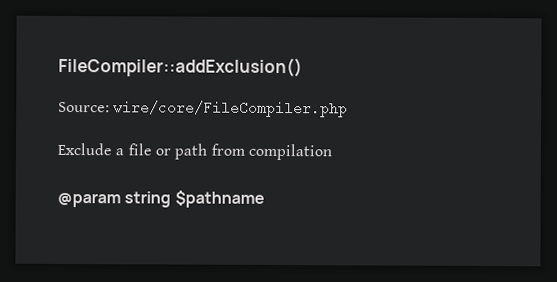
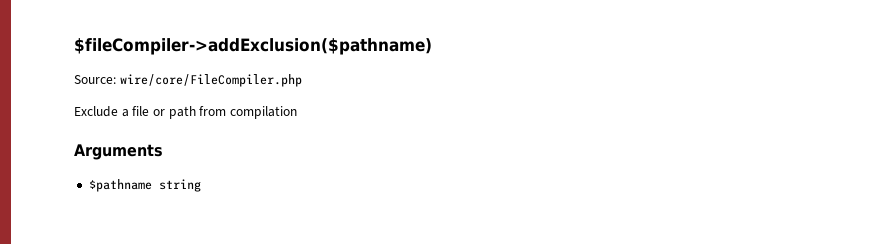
- FileCompiler::addExclusion()
+ $fileCompiler->addExclusion($pathname)
- @param string $pathname
+ Arguments
+ $pathname string

